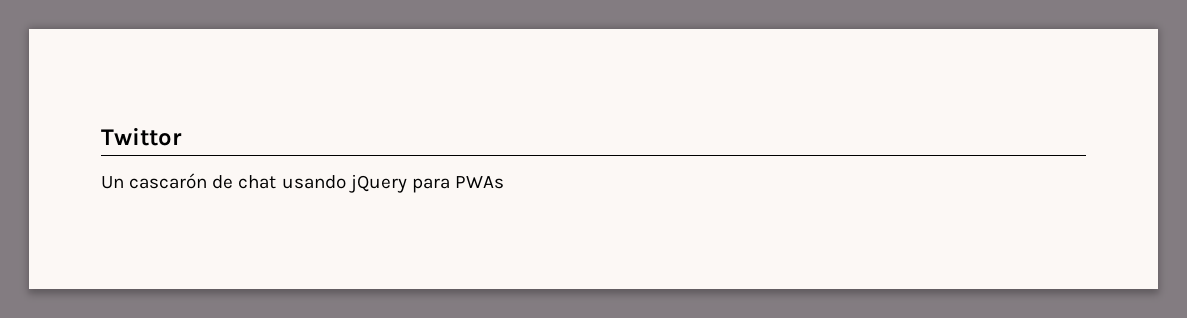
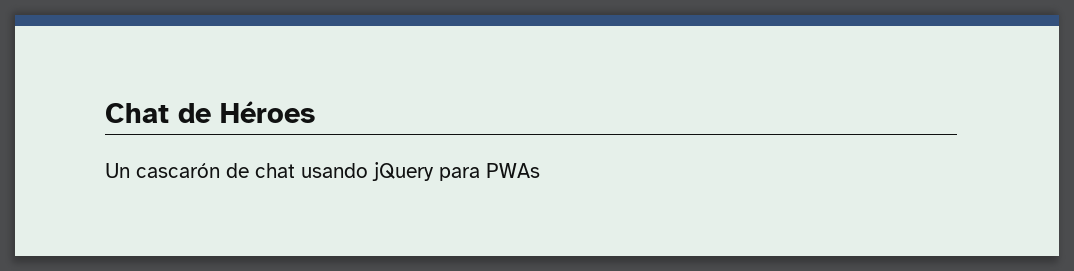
- Twittor
+ Chat de Héroes

